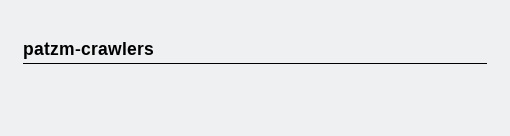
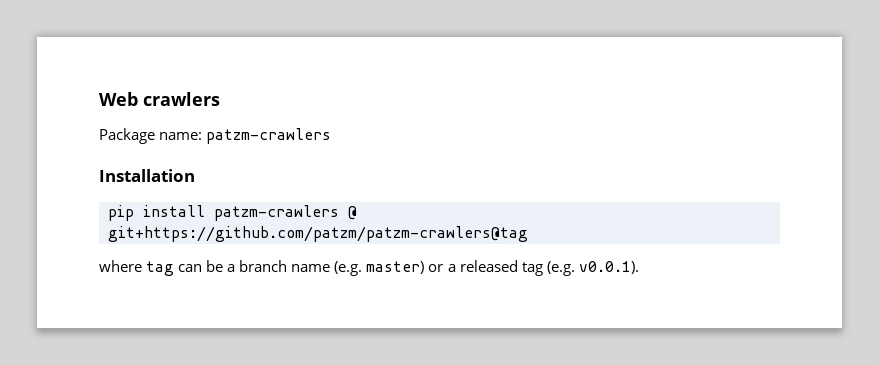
- patzm-crawlers
+ Web crawlers
+ Package name: patzm-crawlers
+ Installation
+ pip install patzm-crawlers @ git+https://github.com/patzm/patzm-crawlers@tag
+ where tag can be a branch name (e.g. master) or a released tag (e.g. v0.0.1).

